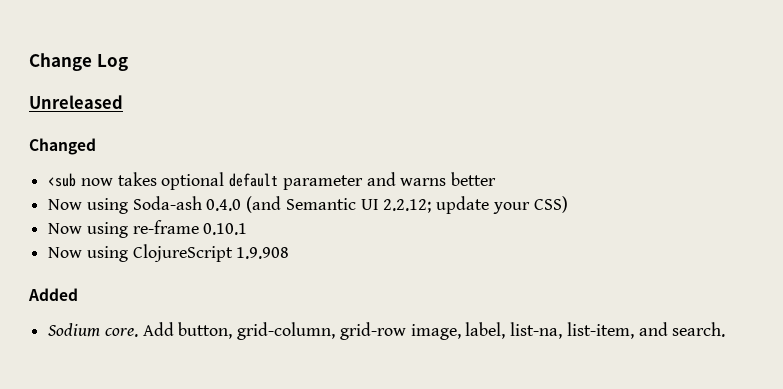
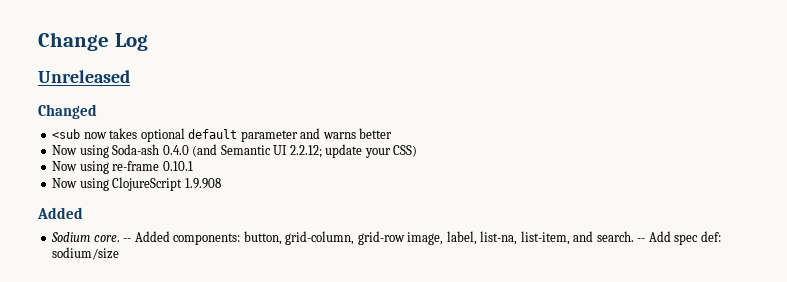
- Add button, grid-column, grid-row image, label, list-na, list-item, and search.
+ -- Added components: button, grid-column, grid-row image, label, list-na, list-item, and search.
+ -- Add spec def: sodium/size

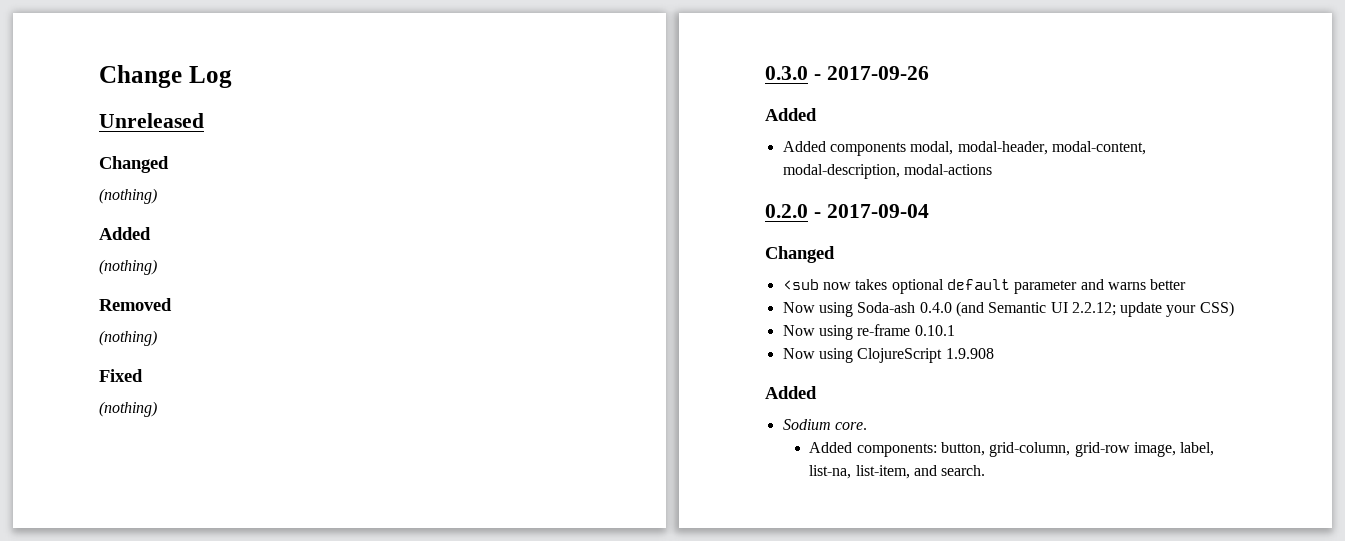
  Unreleased
+ Changed
+ (nothing)
+ Added
+ (nothing)
+ Removed
+ (nothing)
+ Fixed
+ (nothing)
+ 0.3.0 - 2017-09-26
+ Added
+ Added components modal, modal-header, modal-content, modal-description, modal-actions
+ 0.2.0 - 2017-09-04
- Sodium core. -- Added components: button, grid-column, grid-row image, label, list-na, list-item, and search. -- Add spec def: sodium/size
+ Sodium core.
+ Added components: button, grid-column, grid-row image, label, list-na, list-item, and search.

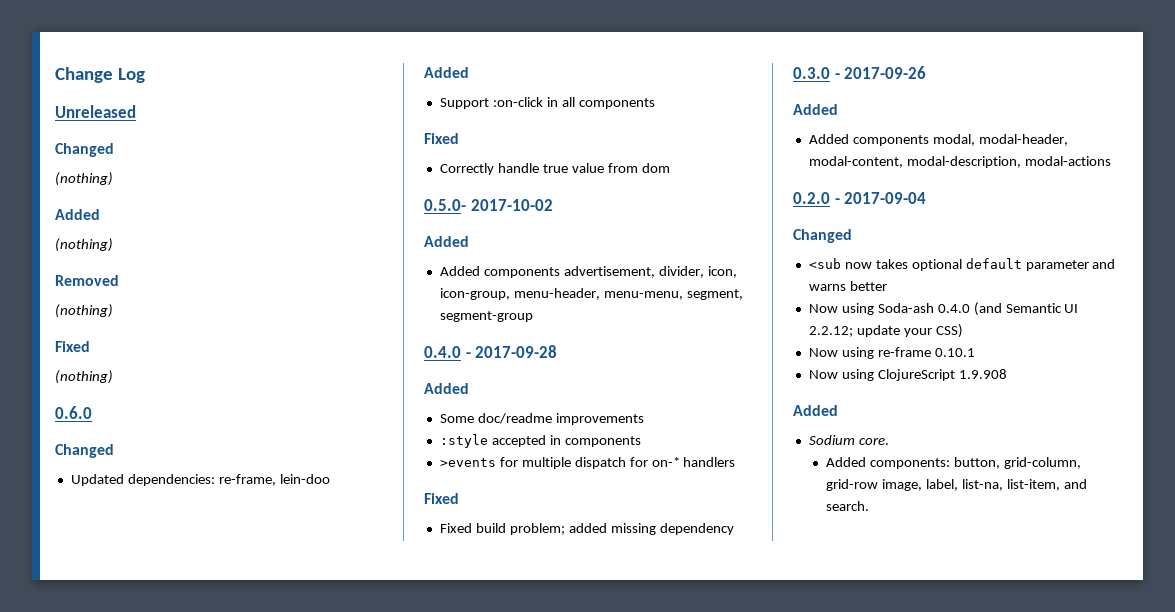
+ 0.6.0
+ Changed
+ Updated dependencies: re-frame, lein-doo
+ Added
+ Support :on-click in all components
+ Fixed
+ Correctly handle true value from dom
+ 0.5.0- 2017-10-02
+ Added
+ Added components advertisement, divider, icon, icon-group, menu-header, menu-menu, segment, segment-group
+ 0.4.0 - 2017-09-28
+ Added
+ Some doc/readme improvements
+ :style accepted in components
+ >events for multiple dispatch for on-* handlers
+ Fixed
+ Fixed build problem; added missing dependency

